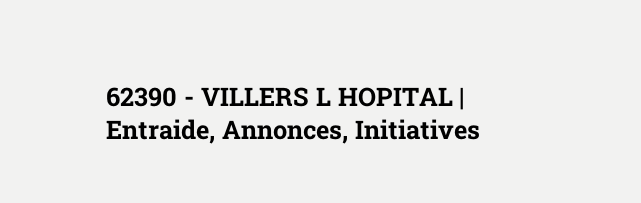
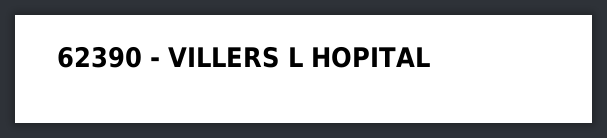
- 62390 - VILLERS L HOPITAL | Entraide, Annonces, Initiatives
+ 62390 - VILLERS L HOPITAL

